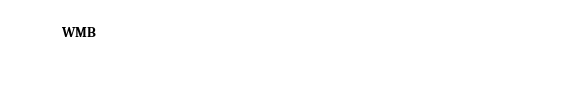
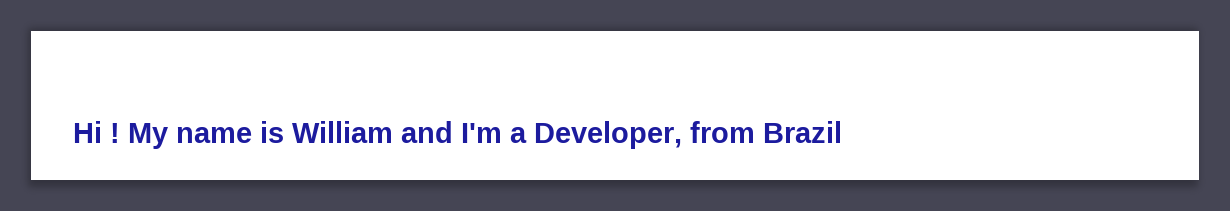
- WMB
+ Hi ! My name is William and I'm a Developer, from Brazil

